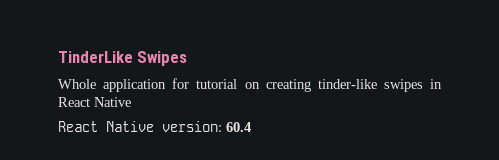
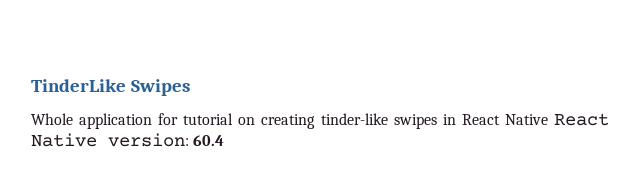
- Whole application for tutorial on creating tinder-like swipes in React Native
- React Native version: 60.4
+ Whole application for tutorial on creating tinder-like swipes in React Native React Native version: 60.4

